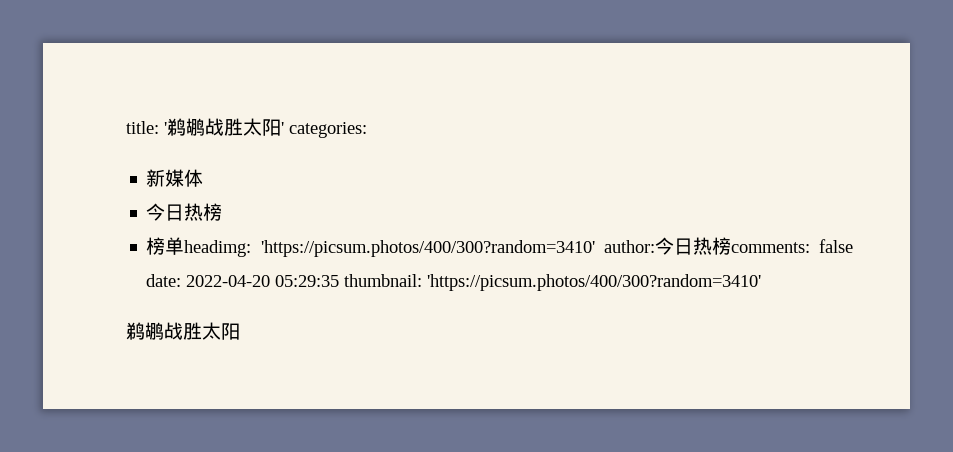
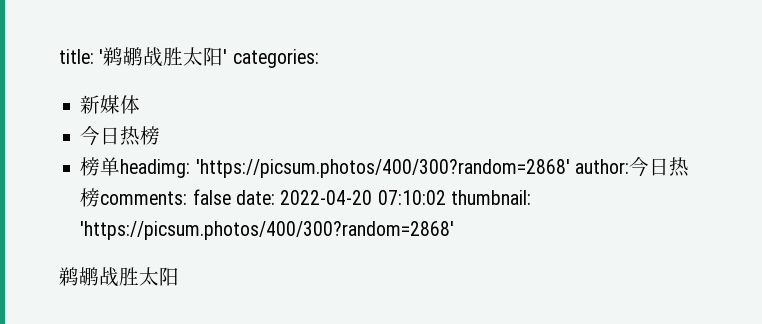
- 榜单headimg: 'https://picsum.photos/400/300?random=3410' author:今日热榜comments: false date: 2022-04-20 05:29:35 thumbnail: 'https://picsum.photos/400/300?random=3410'
+ 榜单headimg: 'https://picsum.photos/400/300?random=2868' author:今日热榜comments: false date: 2022-04-20 07:10:02 thumbnail: 'https://picsum.photos/400/300?random=2868'

